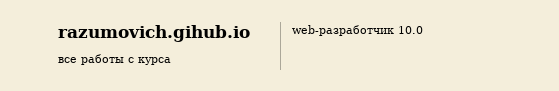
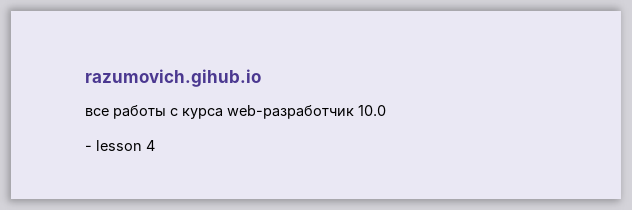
+ - lesson 4

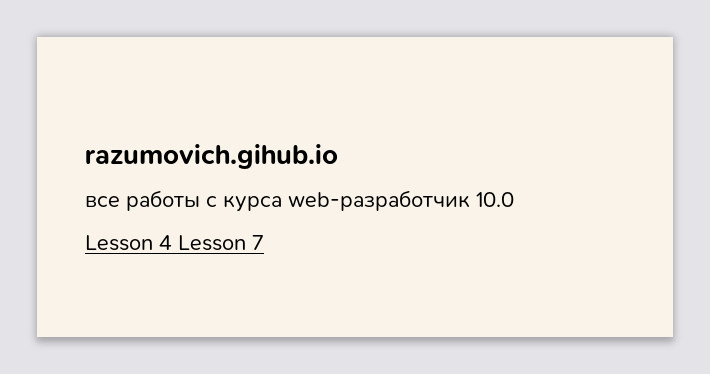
- - lesson 4
+ Lesson 4 Lesson 7

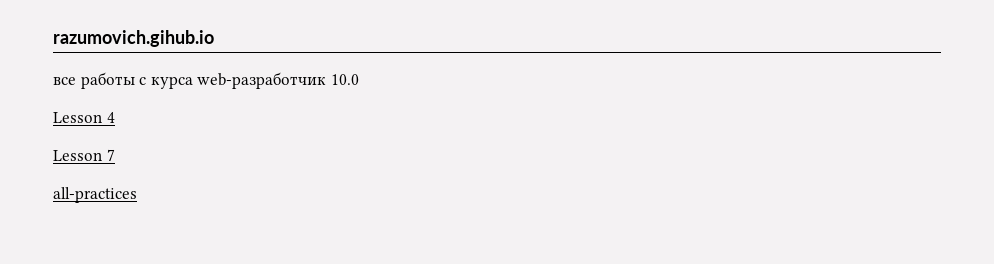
- Lesson 4 Lesson 7
+ Lesson 4
+ Lesson 7
+ all-practices

